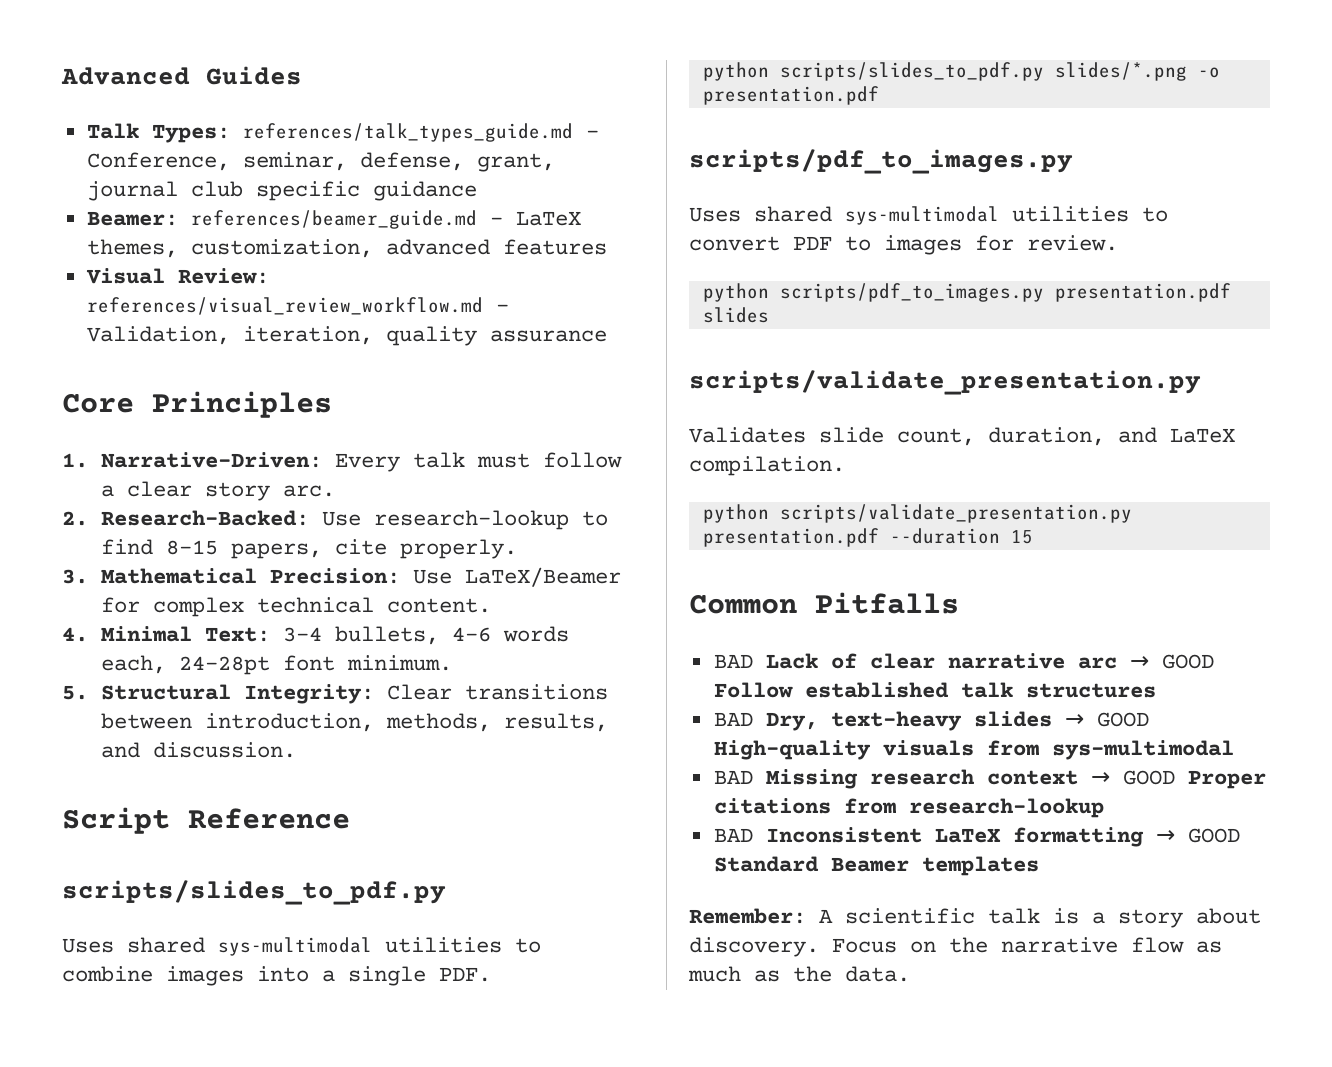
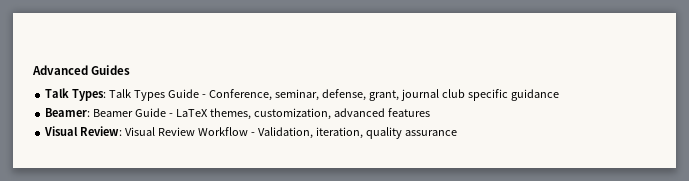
- Talk Types: references/talk_types_guide.md - Conference, seminar, defense, grant, journal club specific guidance
+ Talk Types: Talk Types Guide - Conference, seminar, defense, grant, journal club specific guidance
- Beamer: references/beamer_guide.md - LaTeX themes, customization, advanced features
+ Beamer: Beamer Guide - LaTeX themes, customization, advanced features
- Visual Review: references/visual_review_workflow.md - Validation, iteration, quality assurance
+ Visual Review: Visual Review Workflow - Validation, iteration, quality assurance
- Core Principles
- 1. Narrative-Driven: Every talk must follow a clear story arc.
- 2. Research-Backed: Use research-lookup to find 8-15 papers, cite properly.
- 3. Mathematical Precision: Use LaTeX/Beamer for complex technical content.
- 4. Minimal Text: 3-4 bullets, 4-6 words each, 24-28pt font minimum.
- 5. Structural Integrity: Clear transitions between introduction, methods, results, and discussion.
- Script Reference
- scripts/slides_to_pdf.py
- Uses shared sys-multimodal utilities to combine images into a single PDF.
- python scripts/slides_to_pdf.py slides/*.png -o presentation.pdf
- scripts/pdf_to_images.py
- Uses shared sys-multimodal utilities to convert PDF to images for review.
- python scripts/pdf_to_images.py presentation.pdf slides
- scripts/validate_presentation.py
- Validates slide count, duration, and LaTeX compilation.
- python scripts/validate_presentation.py presentation.pdf --duration 15
- Common Pitfalls
- BAD Lack of clear narrative arc → GOOD Follow established talk structures
- BAD Dry, text-heavy slides → GOOD High-quality visuals from sys-multimodal
- BAD Missing research context → GOOD Proper citations from research-lookup
- BAD Inconsistent LaTeX formatting → GOOD Standard Beamer templates
- Remember: A scientific talk is a story about discovery. Focus on the narrative flow as much as the data.

